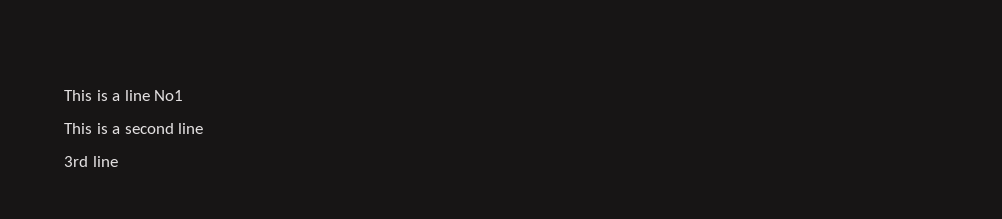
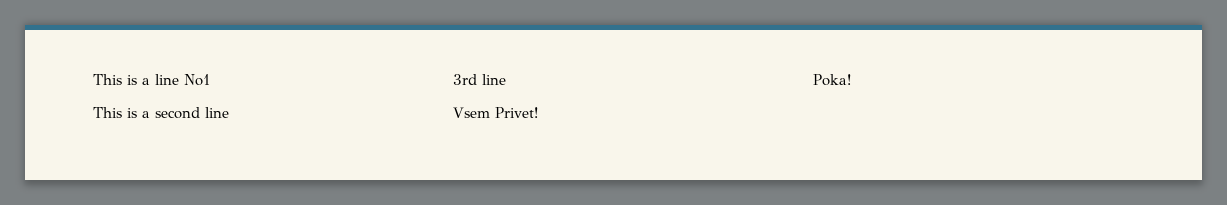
+ Vsem Privet!
+ Poka!

